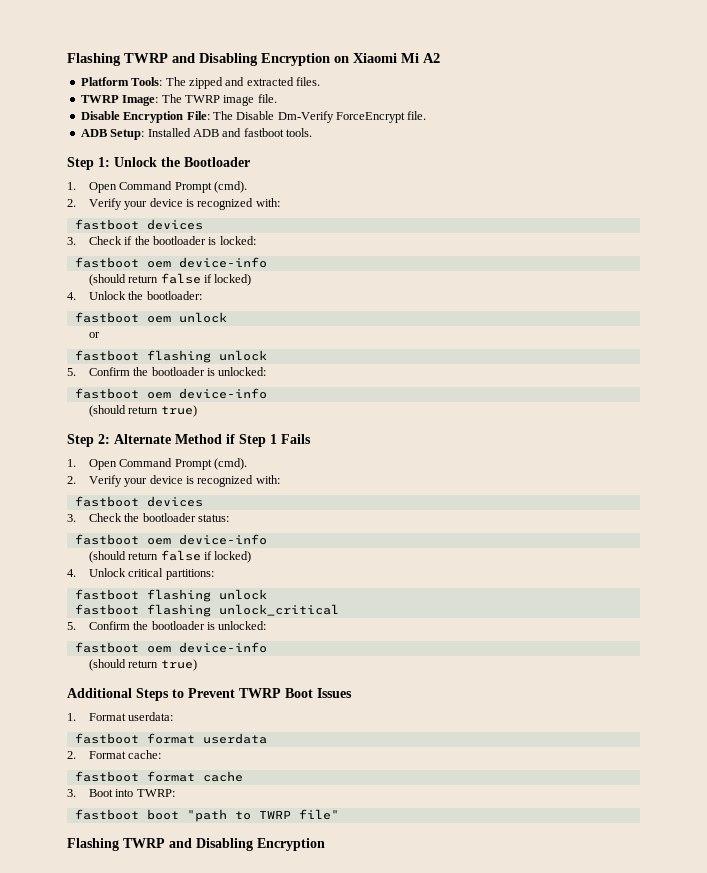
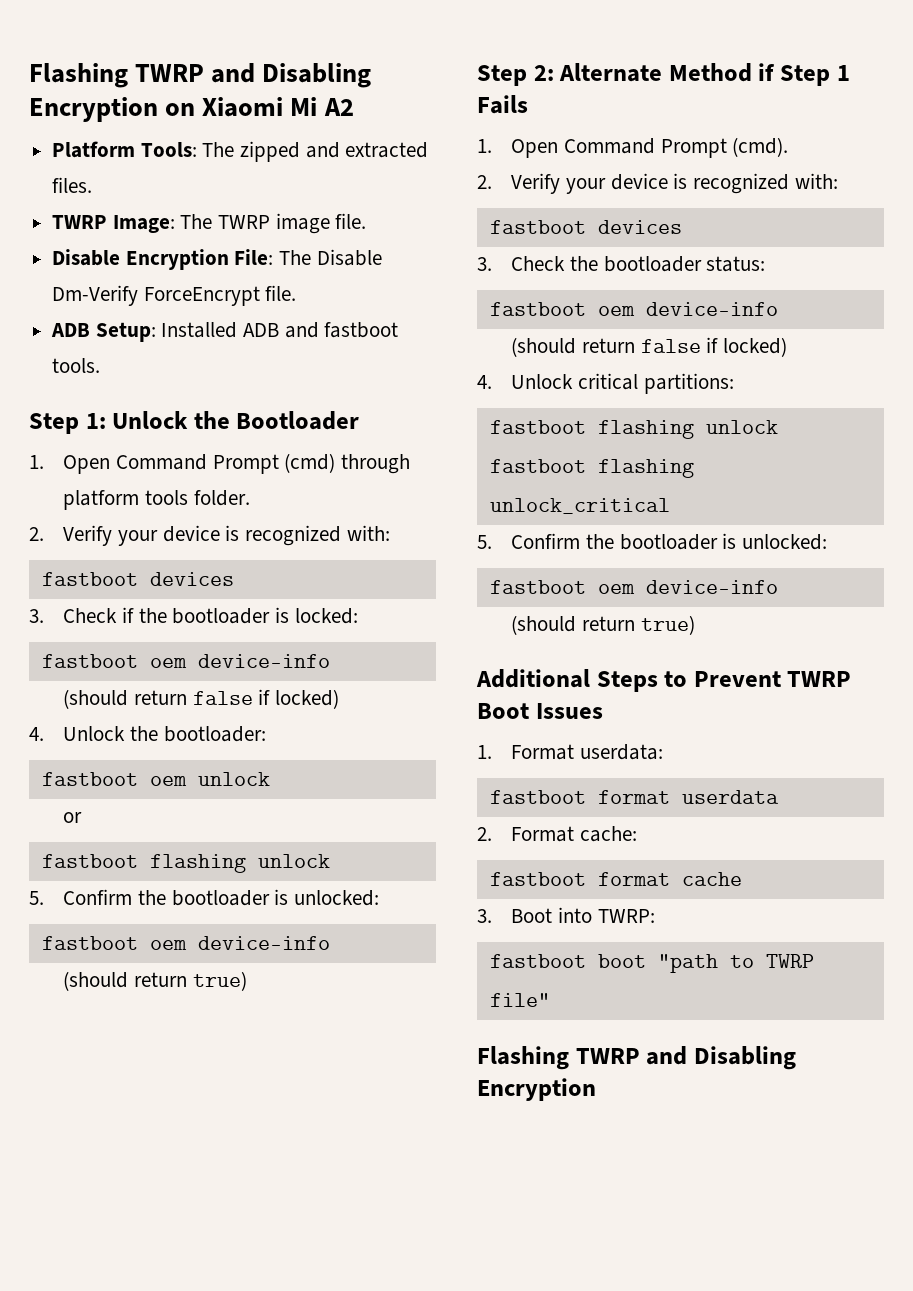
  Step 1: Unlock the Bootloader
- 1. Open Command Prompt (cmd).
+ 1. Open Command Prompt (cmd) through platform tools folder.

